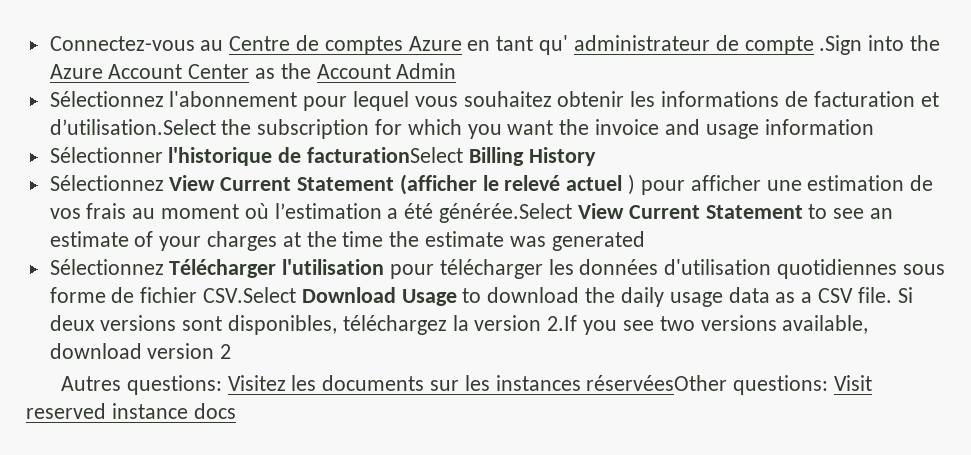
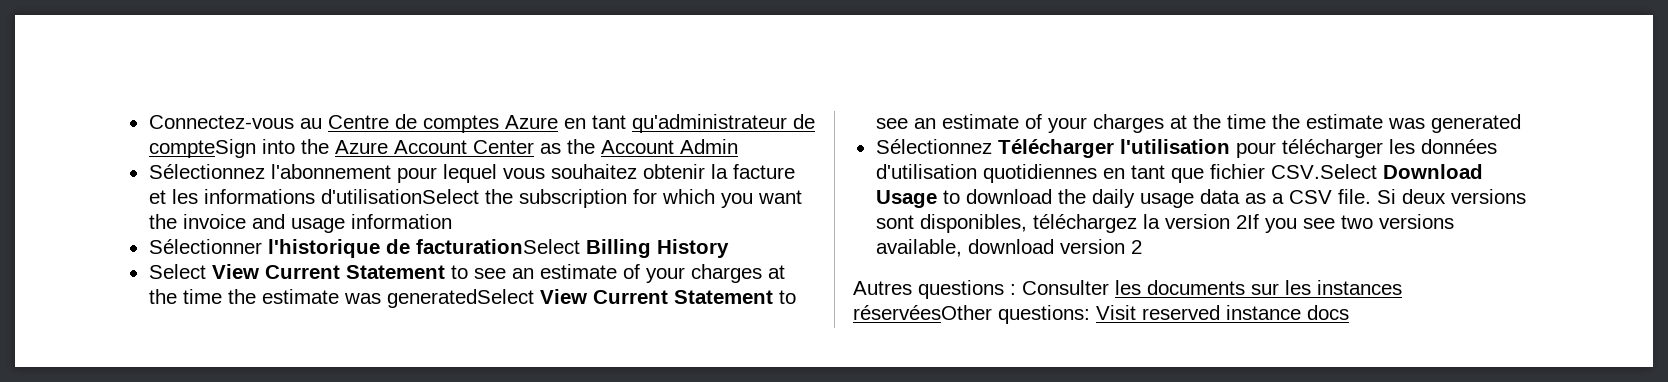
- Connectez-vous au Centre de comptes Azure en tant qu' administrateur de compte .Sign into the Azure Account Center as the Account Admin
+ Connectez-vous au Centre de comptes Azure en tant qu'administrateur de compteSign into the Azure Account Center as the Account Admin
- Sélectionnez l'abonnement pour lequel vous souhaitez obtenir les informations de facturation et d’utilisation.Select the subscription for which you want the invoice and usage information
+ Sélectionnez l'abonnement pour lequel vous souhaitez obtenir la facture et les informations d'utilisationSelect the subscription for which you want the invoice and usage information
- Sélectionnez View Current Statement (afficher le relevé actuel ) pour afficher une estimation de vos frais au moment où l’estimation a été générée.Select View Current Statement to see an estimate of your charges at the time the estimate was generated
+ Select View Current Statement to see an estimate of your charges at the time the estimate was generatedSelect View Current Statement to see an estimate of your charges at the time the estimate was generated
- Sélectionnez Télécharger l'utilisation pour télécharger les données d'utilisation quotidiennes sous forme de fichier CSV.Select Download Usage to download the daily usage data as a CSV file.
+ Sélectionnez Télécharger l'utilisation pour télécharger les données d'utilisation quotidiennes en tant que fichier CSV.Select Download Usage to download the daily usage data as a CSV file.
- Si deux versions sont disponibles, téléchargez la version 2.If you see two versions available, download version 2
+ Si deux versions sont disponibles, téléchargez la version 2If you see two versions available, download version 2
- Autres questions: Visitez les documents sur les instances réservéesOther questions: Visit reserved instance docs
+ Autres questions : Consulter les documents sur les instances réservéesOther questions: Visit reserved instance docs

